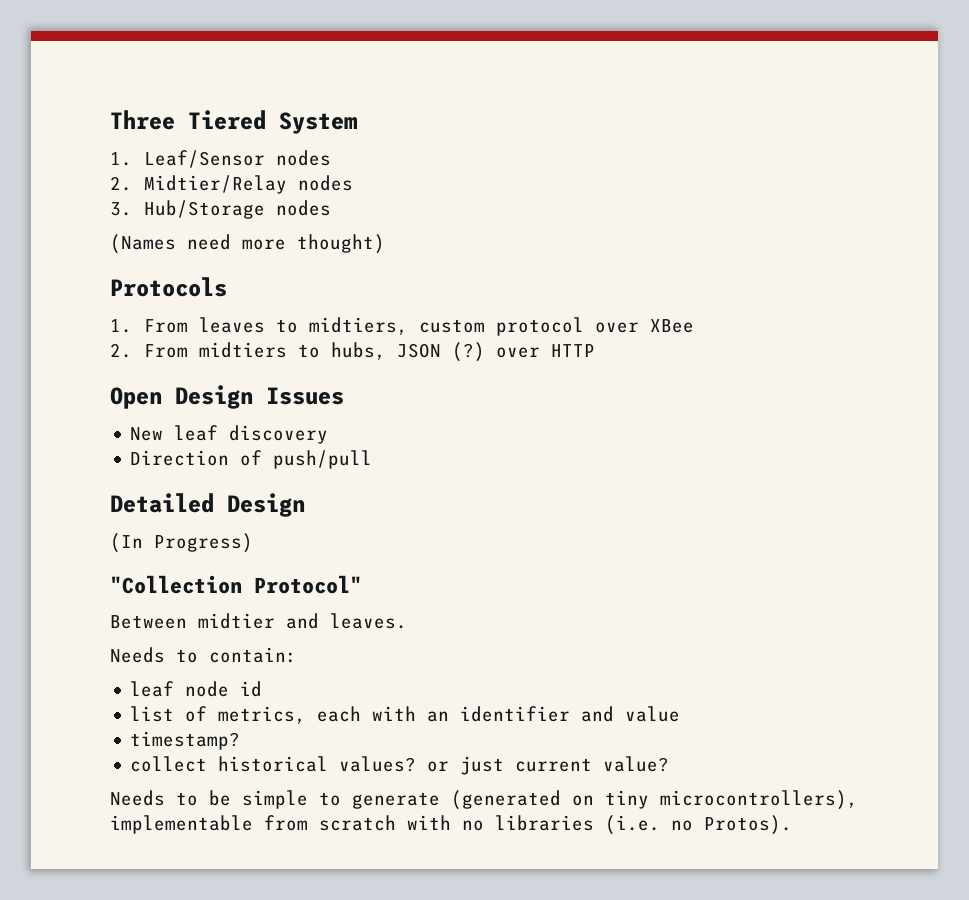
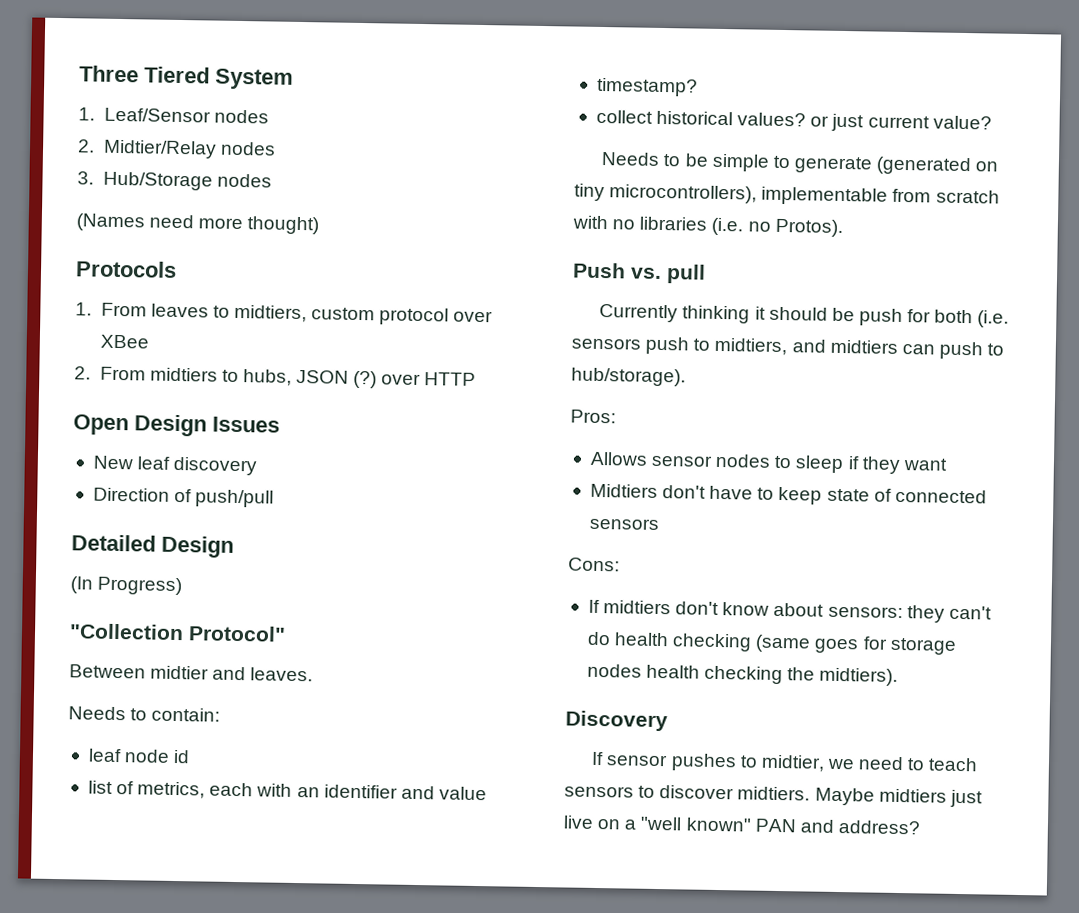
+ Push vs. pull
+ Currently thinking it should be push for both (i.e. sensors push to midtiers, and midtiers can push to hub/storage).
+ Pros:
+ Allows sensor nodes to sleep if they want
+ Midtiers don't have to keep state of connected sensors
+ Cons:
+ If midtiers don't know about sensors: they can't do health checking (same goes for storage nodes health checking the midtiers).
+ Discovery
+ If sensor pushes to midtier, we need to teach sensors to discover midtiers. Maybe midtiers just live on a "well known" PAN and address?

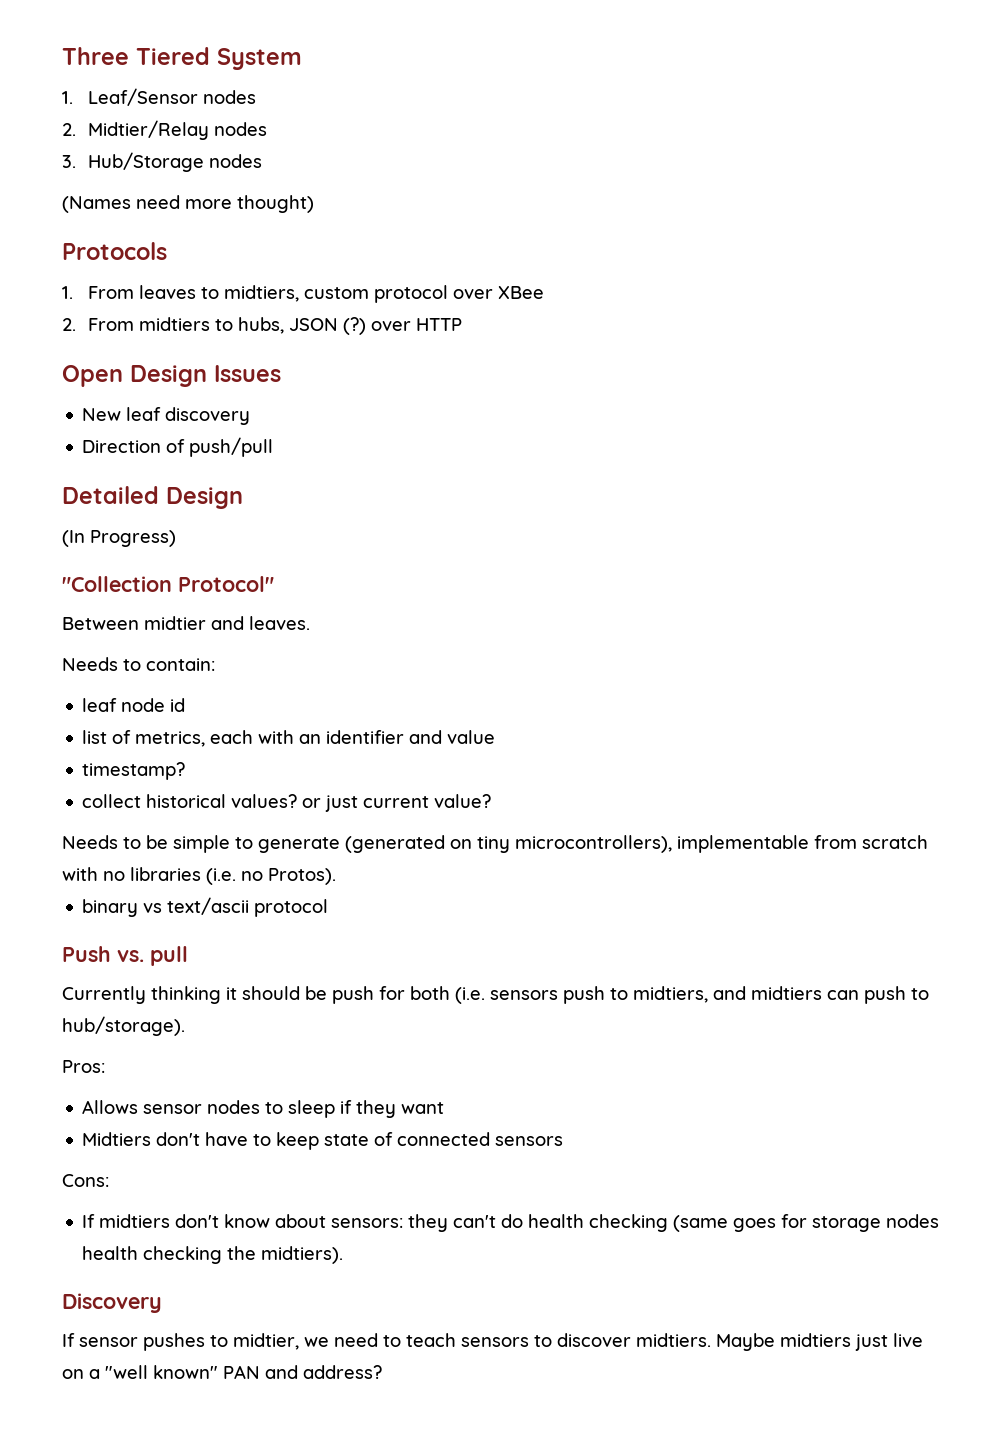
+ binary vs text/ascii protocol

